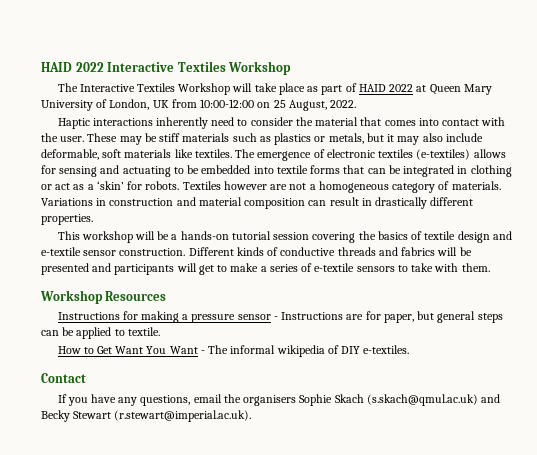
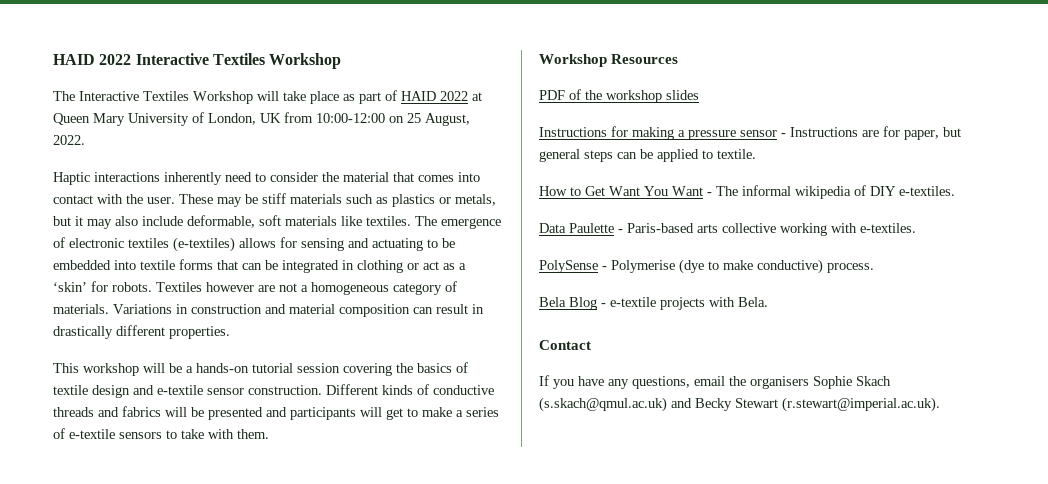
+ PDF of the workshop slides
+ Data Paulette - Paris-based arts collective working with e-textiles.
+ PolySense - Polymerise (dye to make conductive) process.
+ Bela Blog - e-textile projects with Bela.

